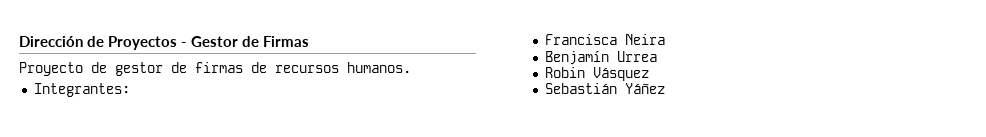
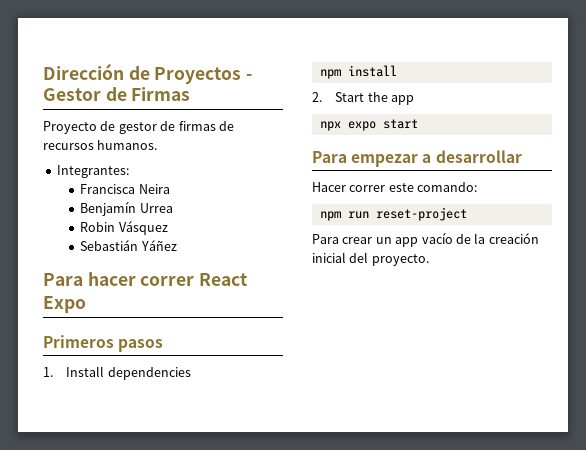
+ Para hacer correr React Expo
+ Primeros pasos
+ 1. Install dependencies
+ npm install
+ 2. Start the app
+ npx expo start
+ Para empezar a desarrollar
+ Hacer correr este comando:
+ npm run reset-project
+ Para crear un app vacío de la creación inicial del proyecto.

